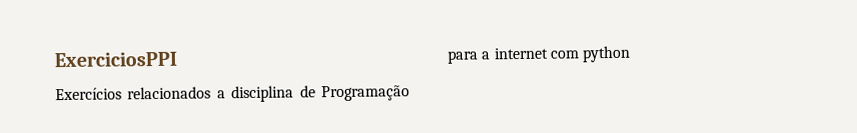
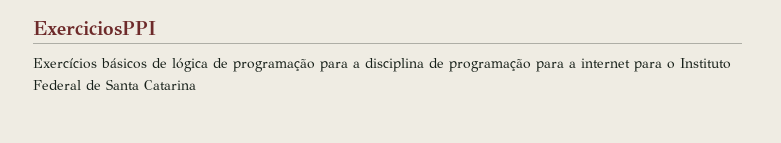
- Exercícios relacionados a disciplina de Programação para a internet com python
+ Exercícios básicos de lógica de programação para a disciplina de programação para a internet para o Instituto Federal de Santa Catarina

